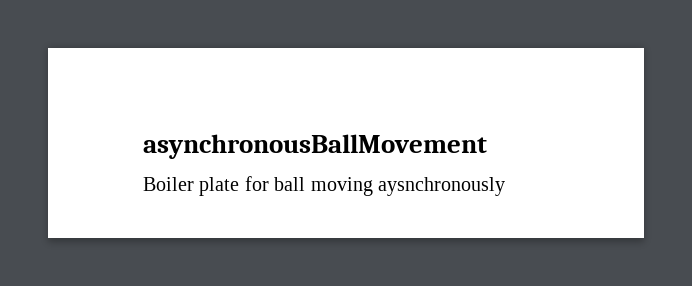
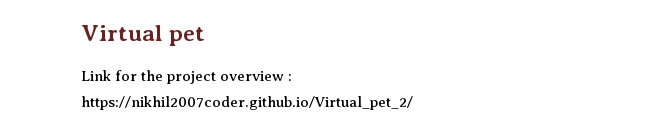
- asynchronousBallMovement
- Boiler plate for ball moving aysnchronously
+ Virtual pet
+ Link for the project overview : https://nikhil2007coder.github.io/Virtual_pet_2/

